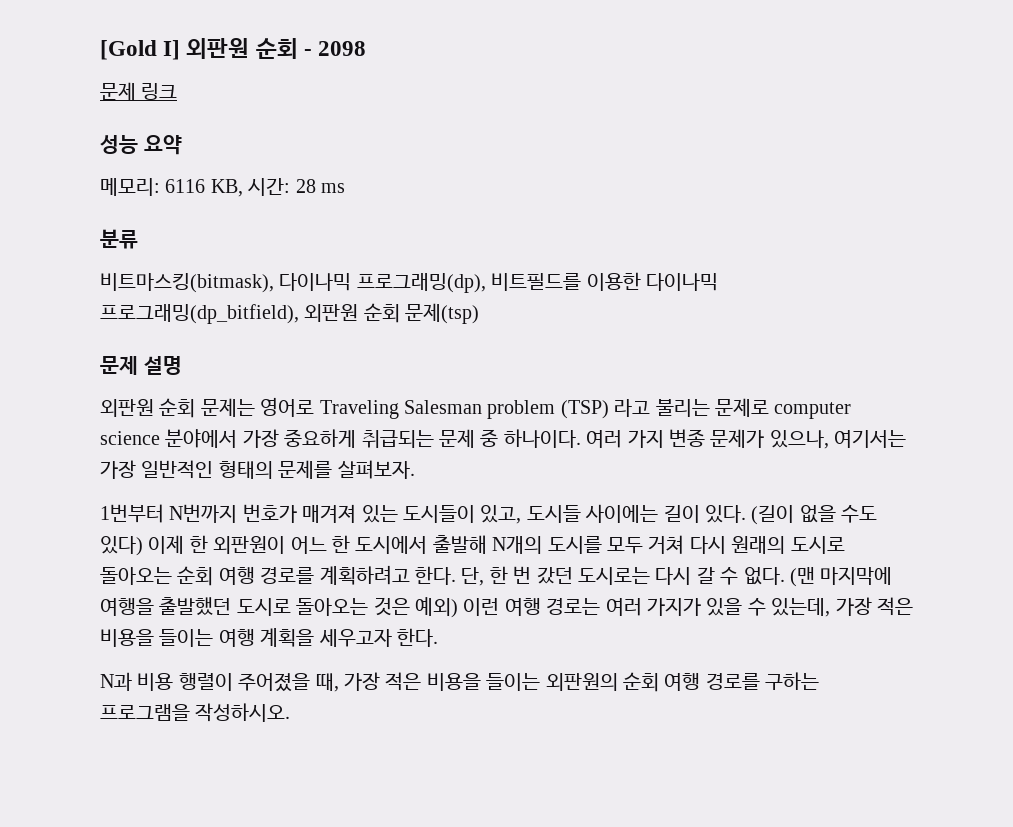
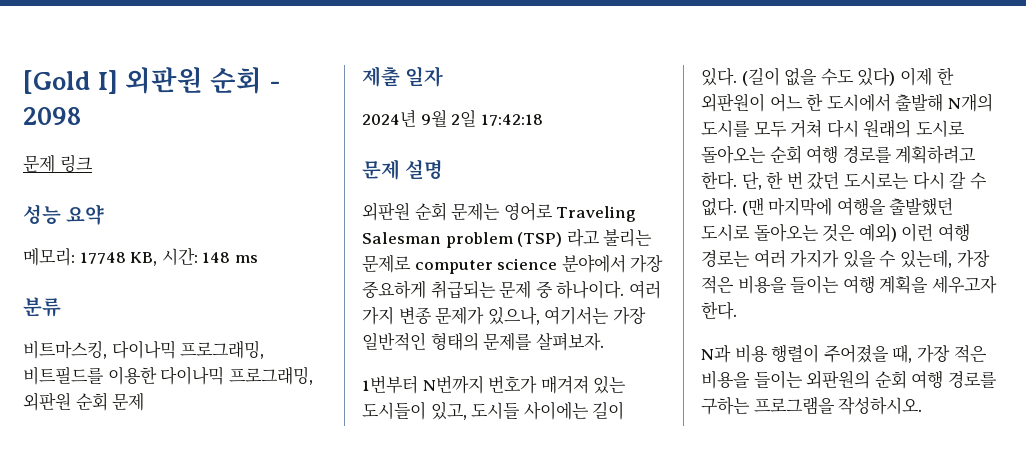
- 메모리: 6116 KB, 시간: 28 ms
+ 메모리: 17748 KB, 시간: 148 ms
- 비트마스킹(bitmask), 다이나믹 프로그래밍(dp), 비트필드를 이용한 다이나믹 프로그래밍(dp_bitfield), 외판원 순회 문제(tsp)
+ 비트마스킹, 다이나믹 프로그래밍, 비트필드를 이용한 다이나믹 프로그래밍, 외판원 순회 문제
+ 제출 일자
+ 2024년 9월 2일 17:42:18

